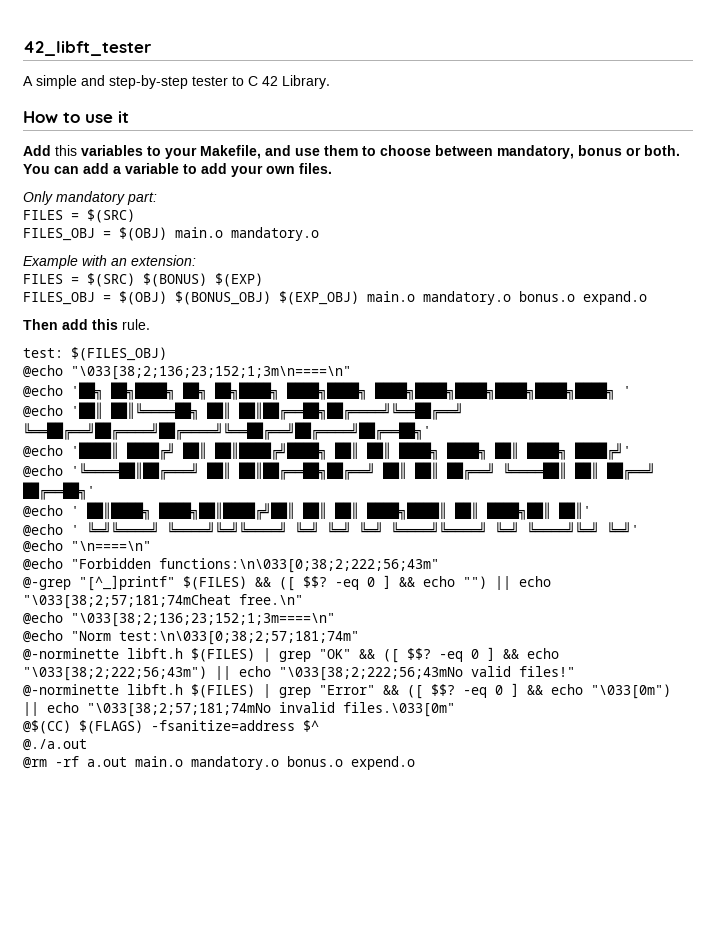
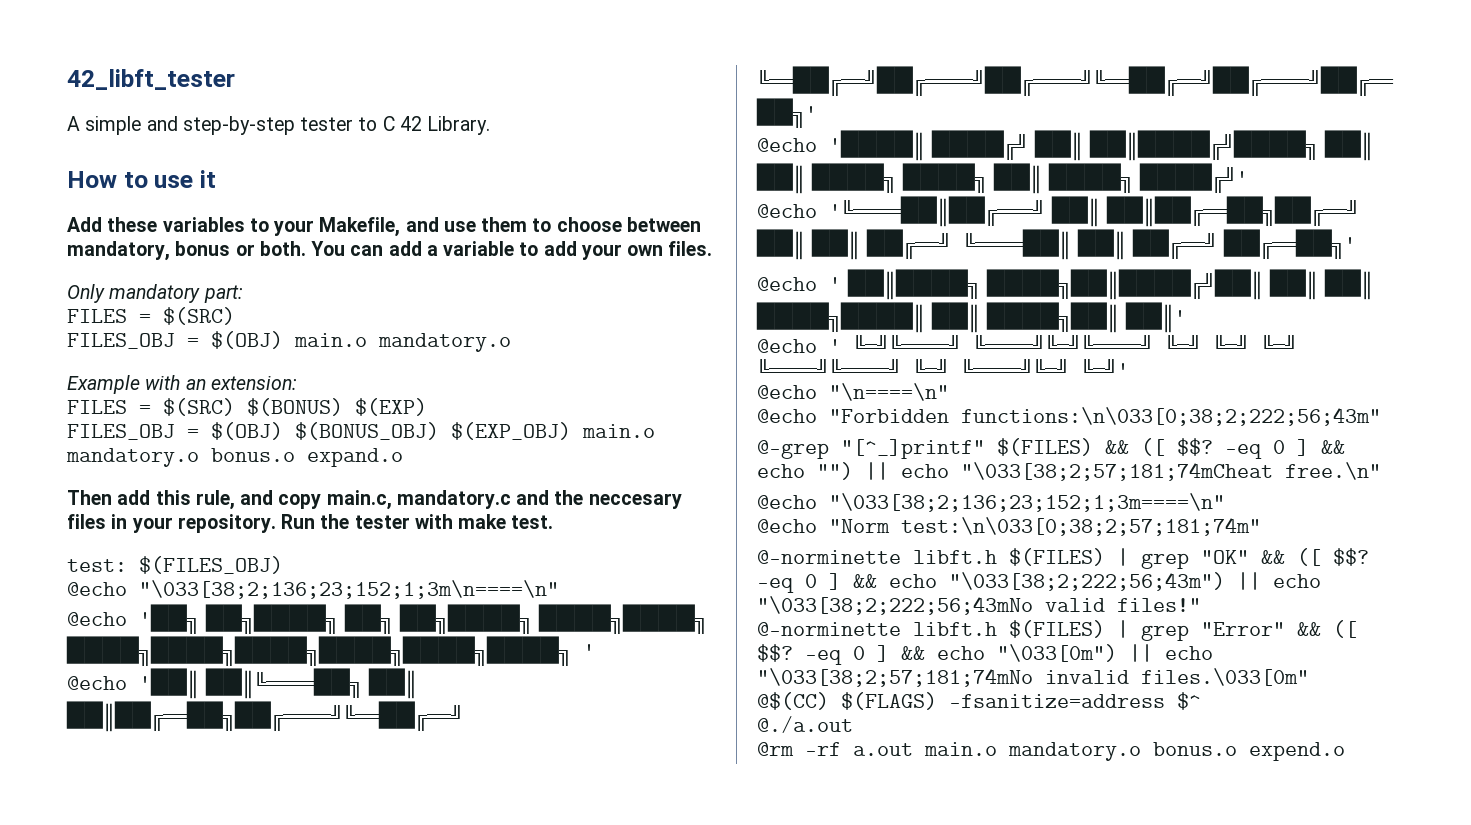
- Add this variables to your Makefile, and use them to choose between mandatory, bonus or both.
+ Add these variables to your Makefile, and use them to choose between mandatory, bonus or both.
- Then add this rule.
+ Then add this rule, and copy main.c, mandatory.c and the neccesary files in your repository. Run the tester with make test.

